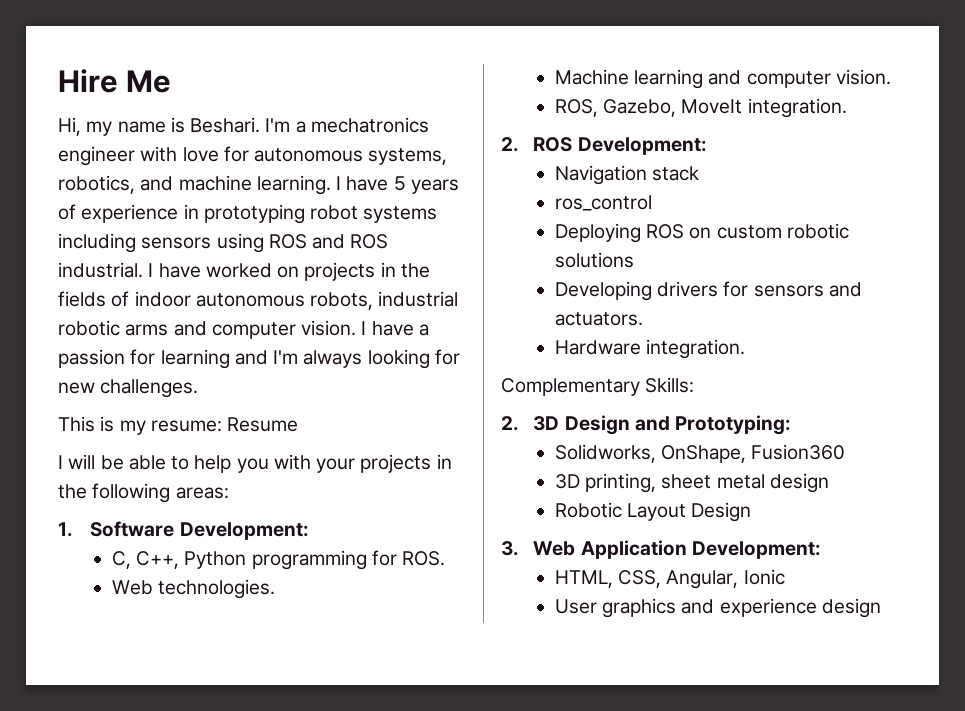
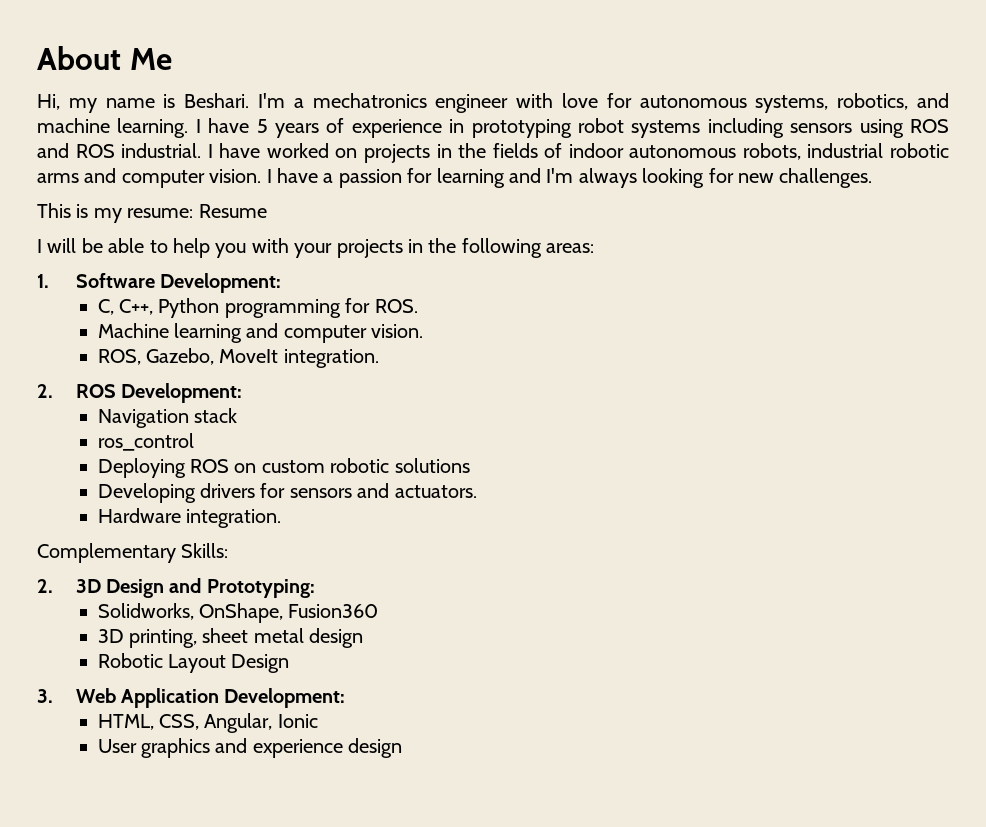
- Hire Me
+ About Me
- Web technologies.

